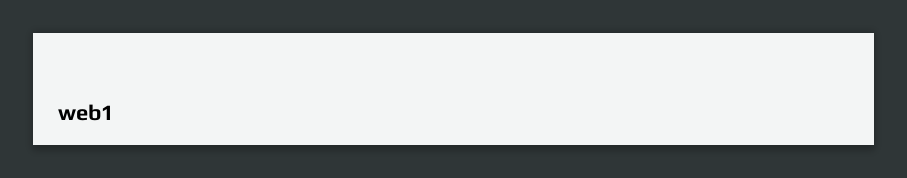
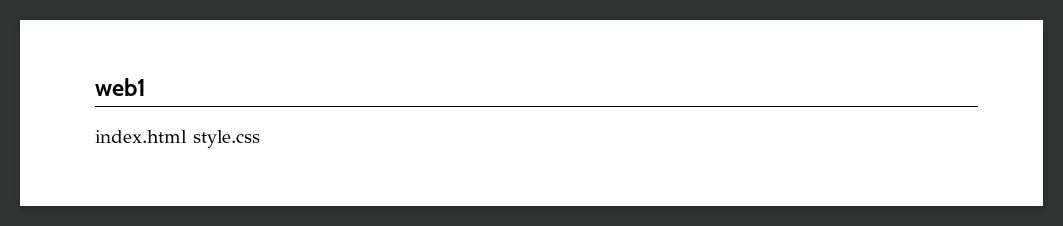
+ index.html style.css

